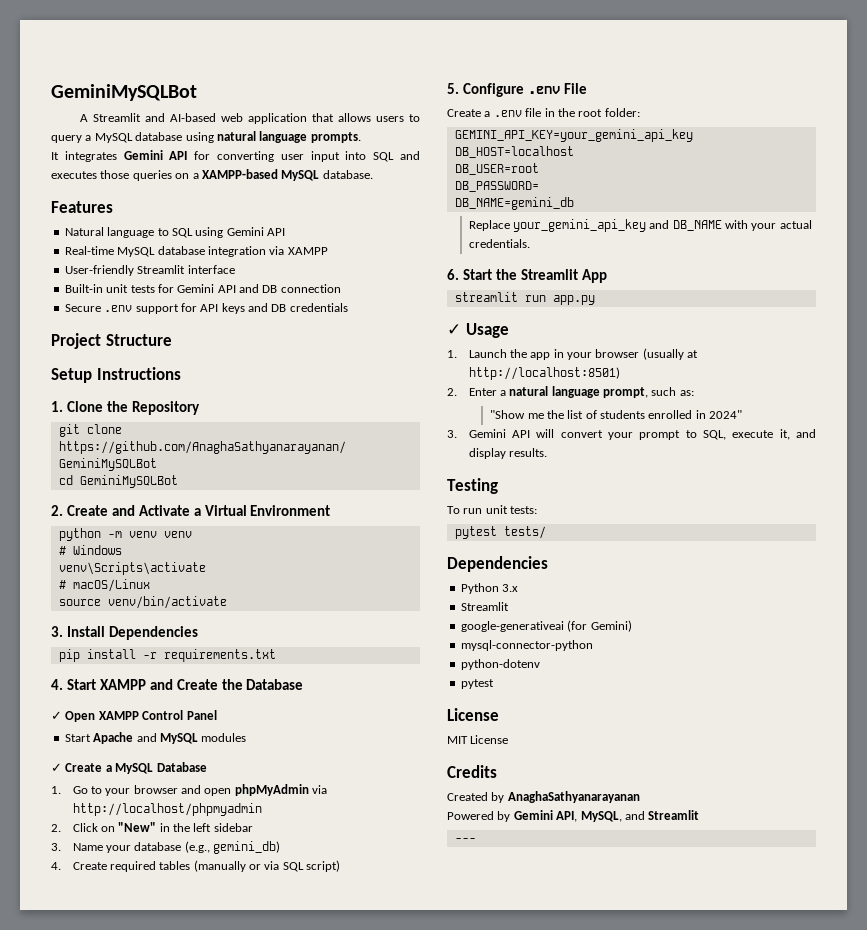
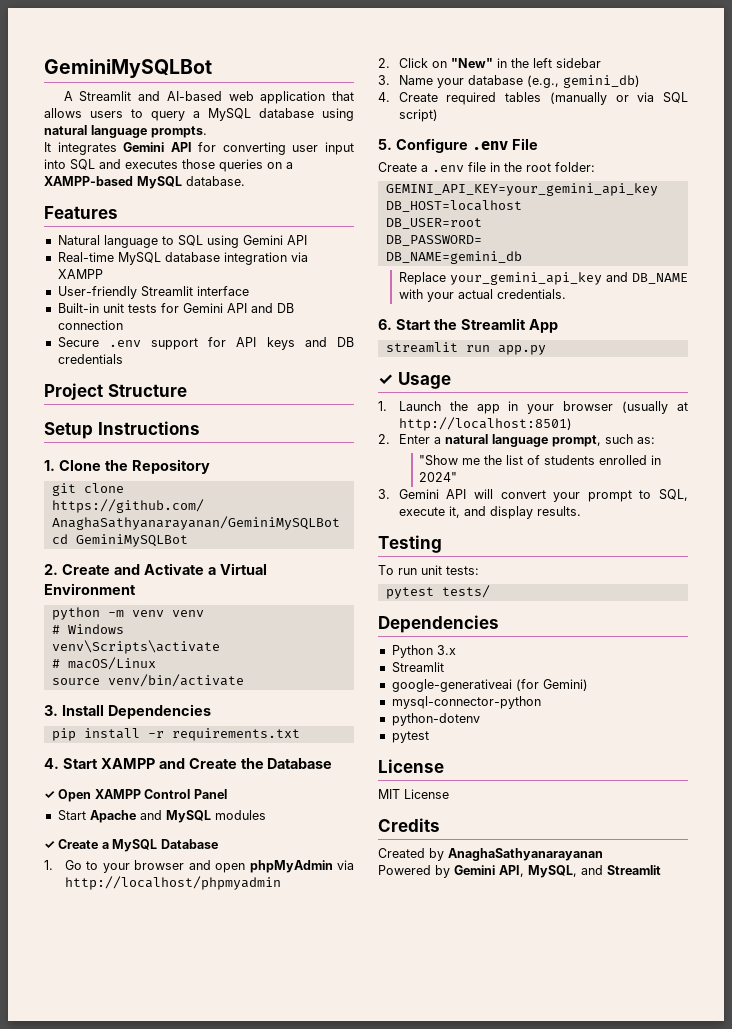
- ---

